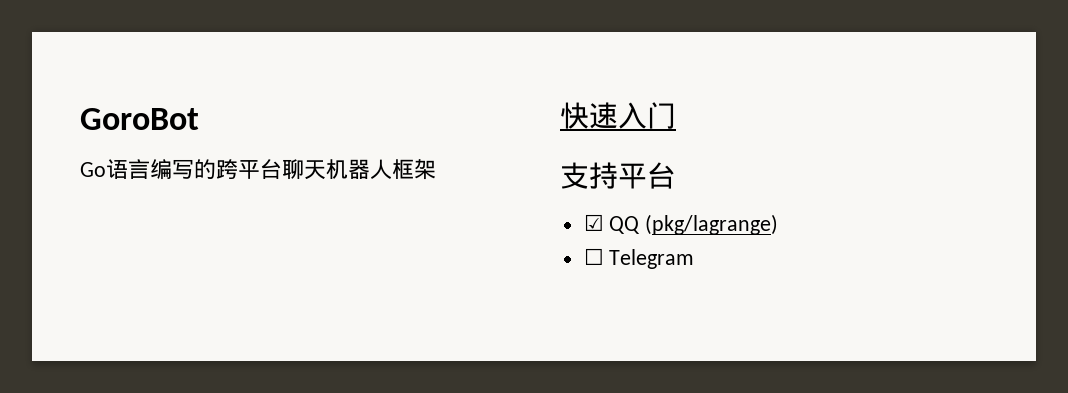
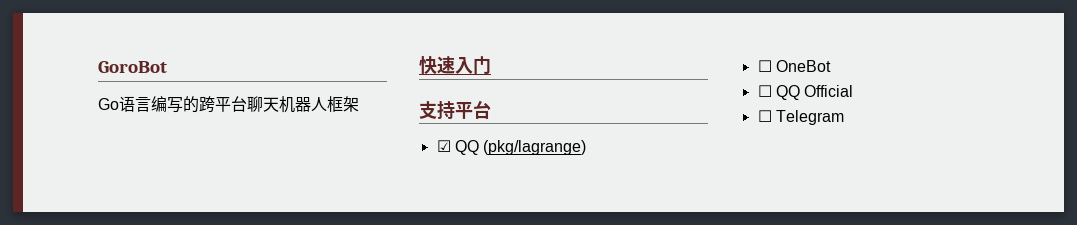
+ ☐ OneBot
+ ☐ QQ Official

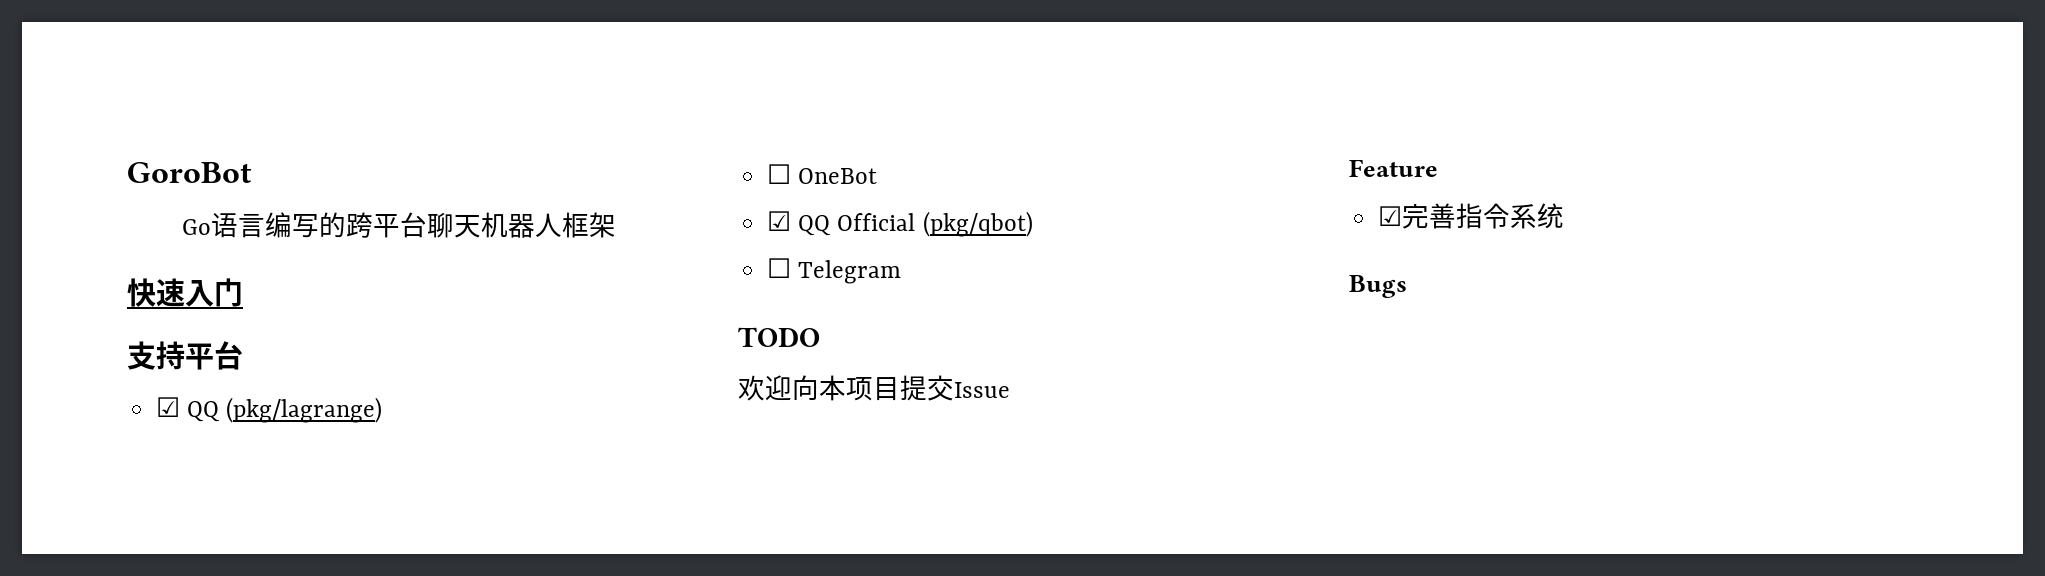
- ☐ QQ Official
+ ☑ QQ Official (pkg/qbot)
+ TODO
+ 欢迎向本项目提交Issue
+ Feature
+ ☑完善指令系统
+ Bugs

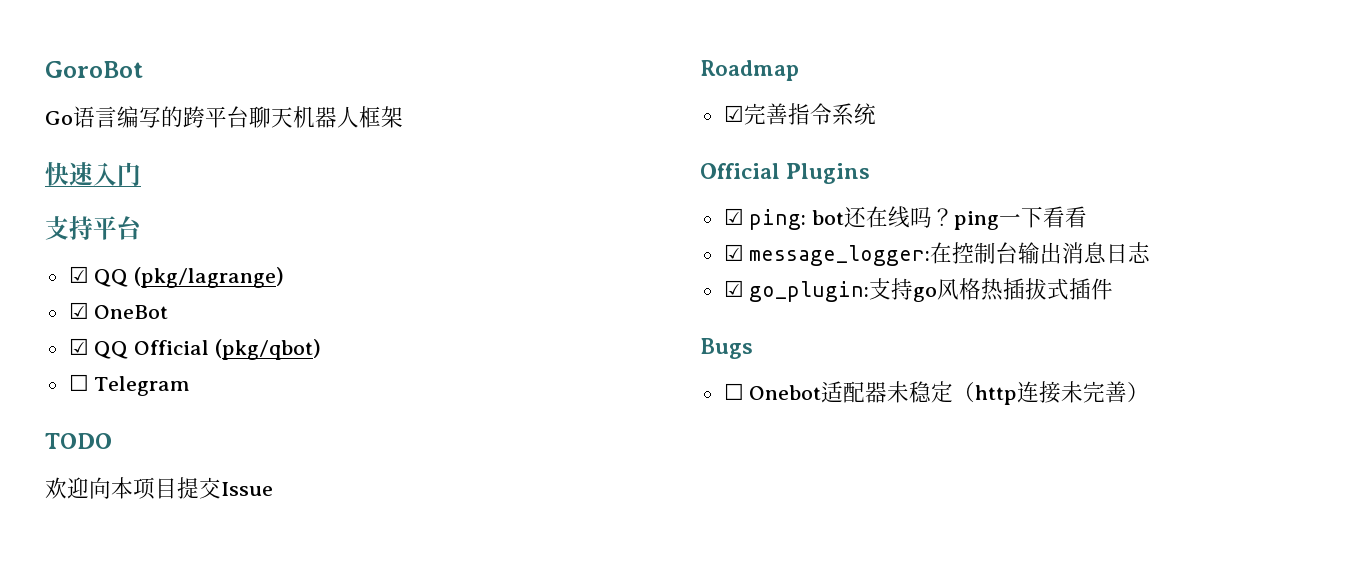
- ☐ OneBot
+ ☑ OneBot
- Feature
+ Roadmap
+ Official Plugins
+ ☑ ping: bot还在线吗？ping一下看看
+ ☑ message_logger:在控制台输出消息日志
+ ☑ go_plugin:支持go风格热插拔式插件
  Bugs
+ ☐ Onebot适配器未稳定（http连接未完善）

